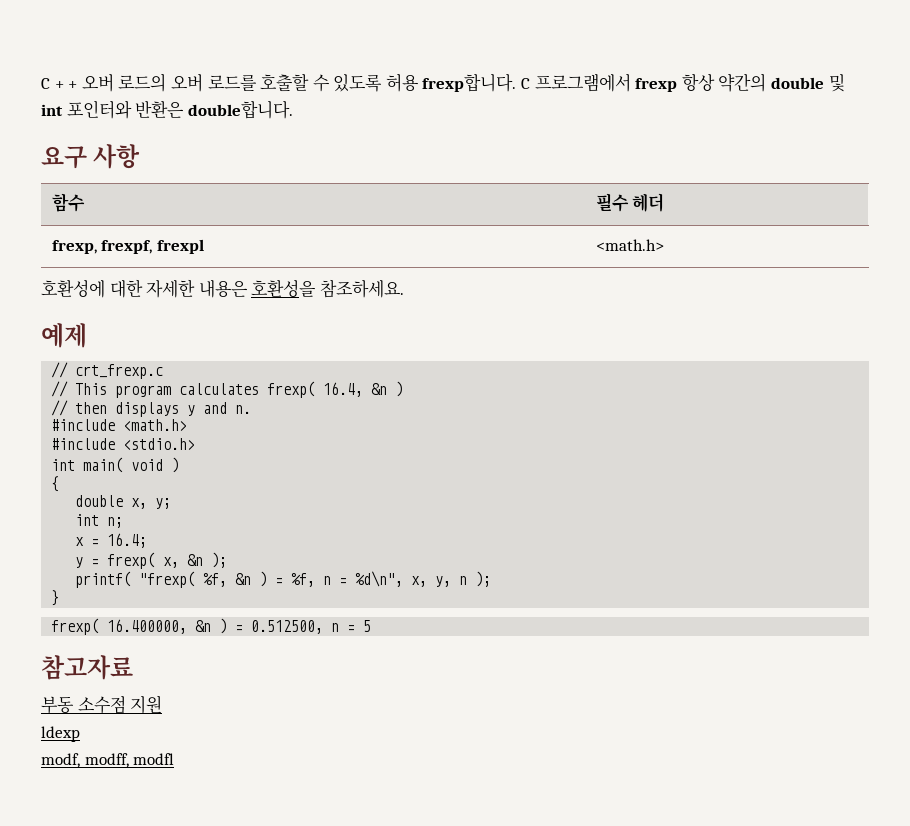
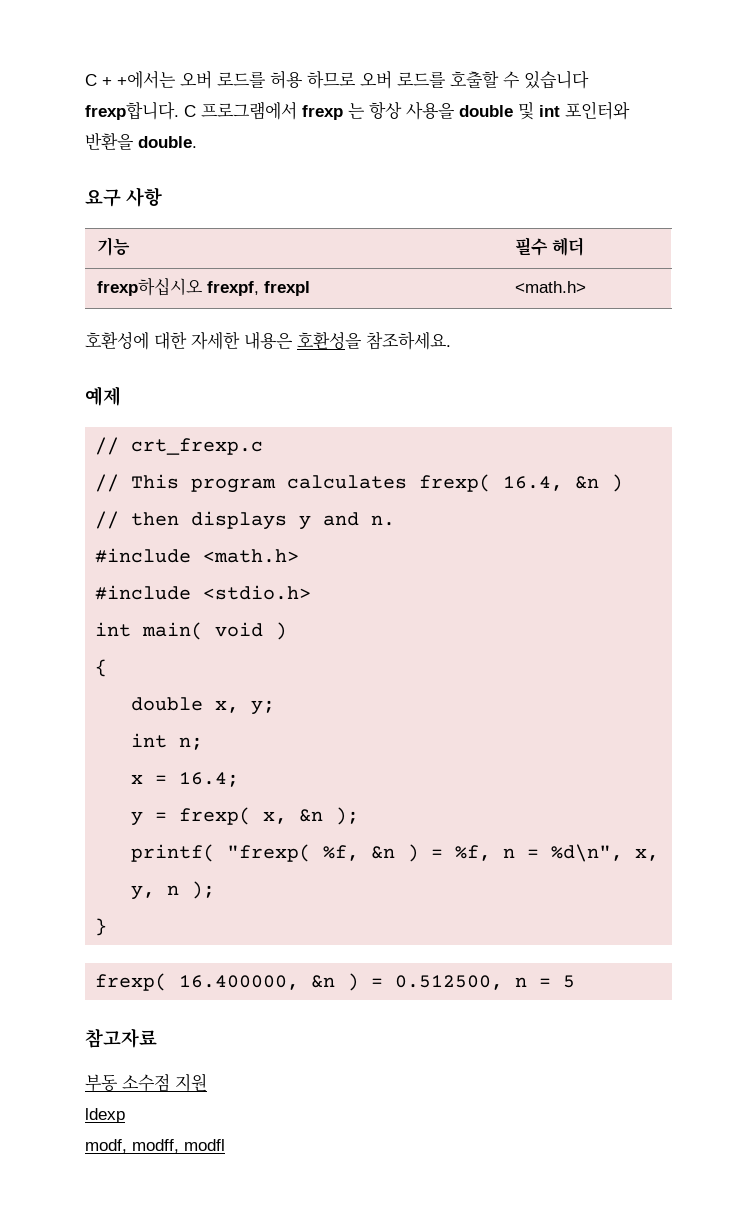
- C + + 오버 로드의 오버 로드를 호출할 수 있도록 허용 frexp합니다.
+ C + +에서는 오버 로드를 허용 하므로 오버 로드를 호출할 수 있습니다 frexp합니다.
- C 프로그램에서 frexp 항상 약간의 double 및 int 포인터와 반환은 double합니다.
+ C 프로그램에서 frexp 는 항상 사용을 double 및 int 포인터와 반환을 double.
- 함수 | 필수 헤더
+ 기능 | 필수 헤더
- frexp, frexpf, frexpl | <math.h>
+ frexp하십시오 frexpf, frexpl | <math.h>

